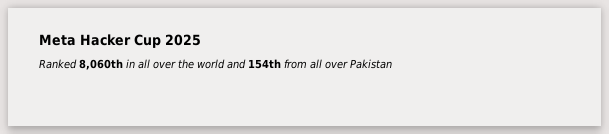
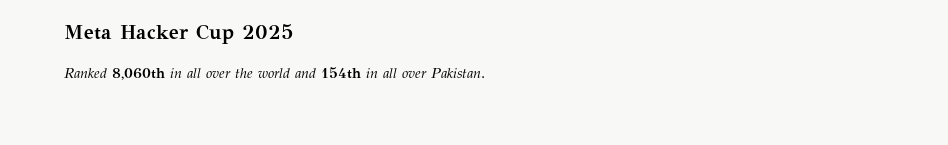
- Ranked 8,060th in all over the world and 154th from all over Pakistan
+ Ranked 8,060th in all over the world and 154th in all over Pakistan.

